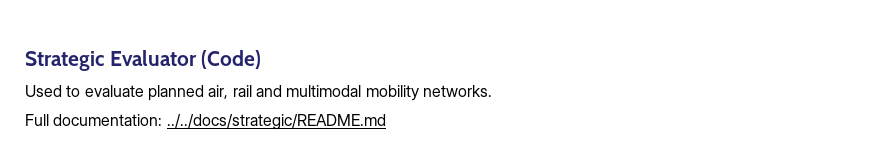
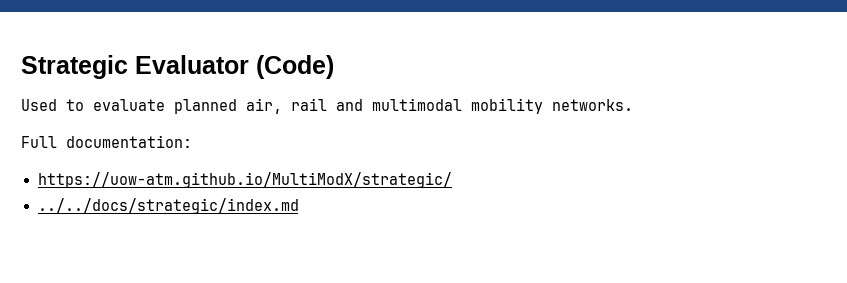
- Full documentation: ../../docs/strategic/README.md
+ Full documentation:
+ https://uow-atm.github.io/MultiModX/strategic/
+ ../../docs/strategic/index.md

